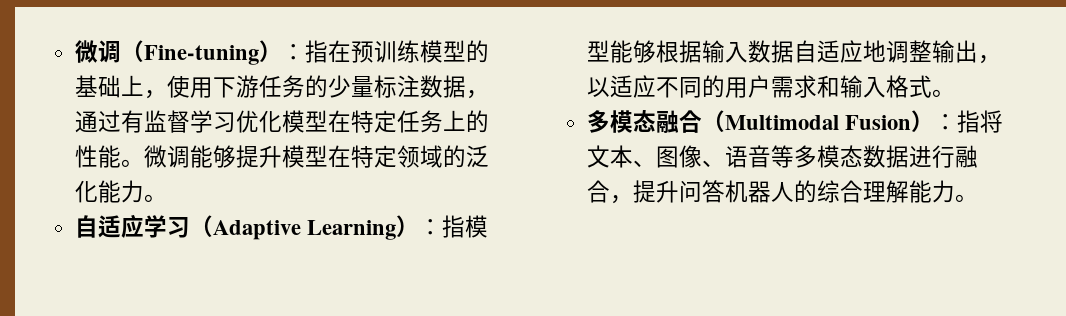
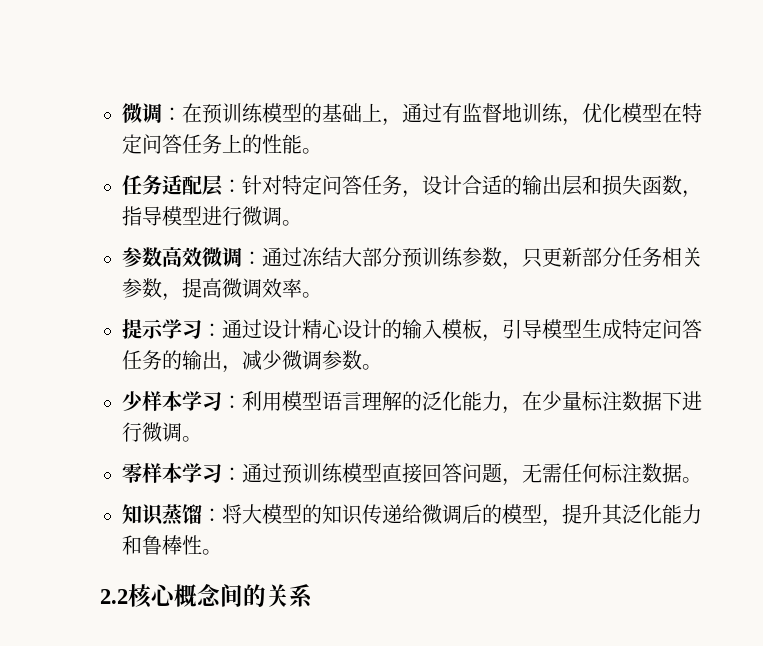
- 微调（Fine-tuning）：指在预训练模型的基础上，使用下游任务的少量标注数据，通过有监督学习优化模型在特定任务上的性能。微调能够提升模型在特定领域的泛化能力。
- 自适应学习（Adaptive Learning）：指模型能够根据输入数据自适应地调整输出，以适应不同的用户需求和输入格式。
- 多模态融合（Multimodal Fusion）：指将文本、图像、语音等多模态数据进行融合，提升问答机器人的综合理解能力。
+ 微调：在预训练模型的基础上，通过有监督地训练，优化模型在特定问答任务上的性能。
+ 任务适配层：针对特定问答任务，设计合适的输出层和损失函数，指导模型进行微调。
+ 参数高效微调：通过冻结大部分预训练参数，只更新部分任务相关参数，提高微调效率。
+ 提示学习：通过设计精心设计的输入模板，引导模型生成特定问答任务的输出，减少微调参数。
+ 少样本学习：利用模型语言理解的泛化能力，在少量标注数据下进行微调。
+ 零样本学习：通过预训练模型直接回答问题，无需任何标注数据。
+ 知识蒸馏：将大模型的知识传递给微调后的模型，提升其泛化能力和鲁棒性。
+ 2.2核心概念间的关系

